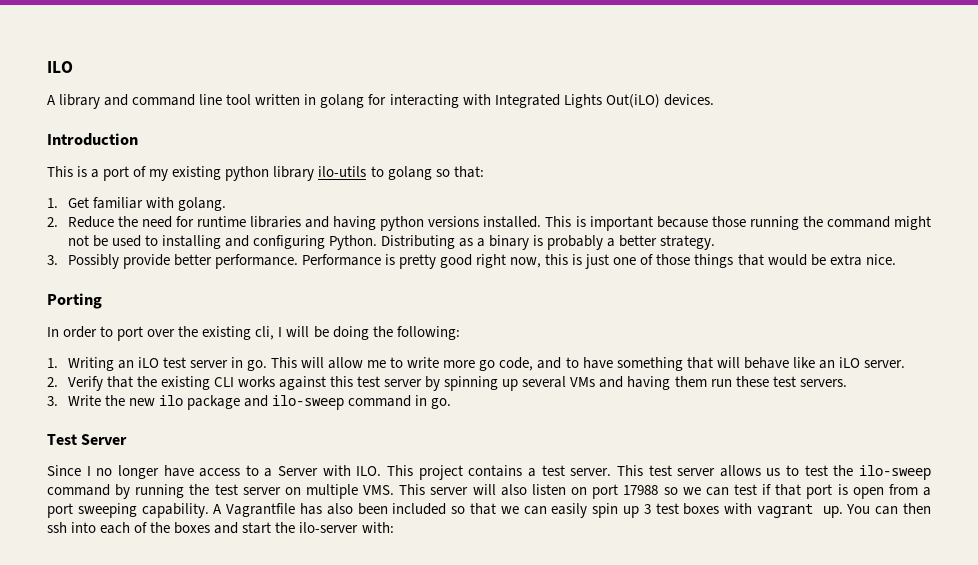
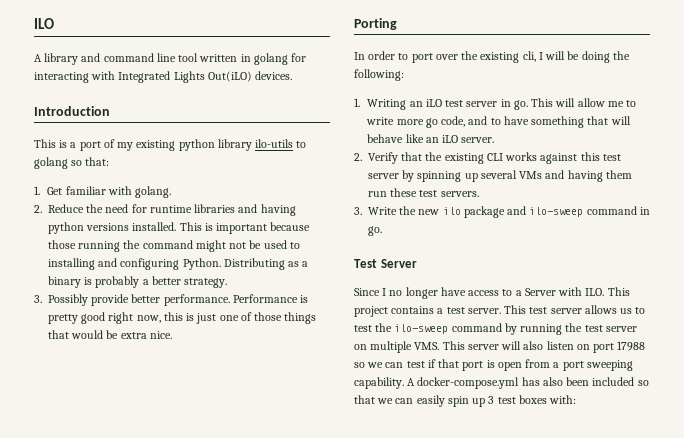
- A Vagrantfile has also been included so that we can easily spin up 3 test boxes with vagrant up. You can then ssh into each of the boxes and start the ilo-server with:
+ A docker-compose.yml has also been included so that we can easily spin up 3 test boxes with:

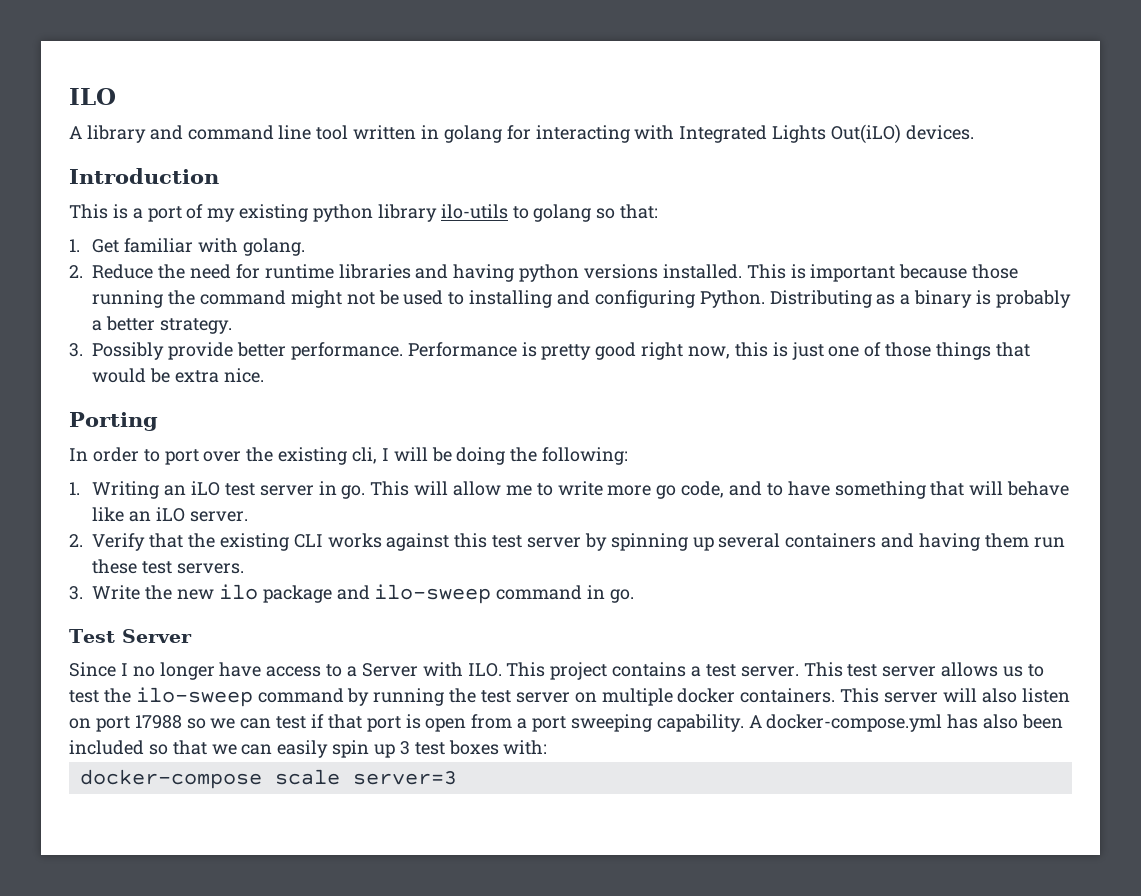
- 2. Verify that the existing CLI works against this test server by spinning up several VMs and having them run these test servers.
+ 2. Verify that the existing CLI works against this test server by spinning up several containers and having them run these test servers.
- This test server allows us to test the ilo-sweep command by running the test server on multiple VMS. This server will also listen on port 17988 so we can test if that port is open from a port sweeping capability.
+ This test server allows us to test the ilo-sweep command by running the test server on multiple docker containers. This server will also listen on port 17988 so we can test if that port is open from a port sweeping capability.
+ docker-compose scale server=3

